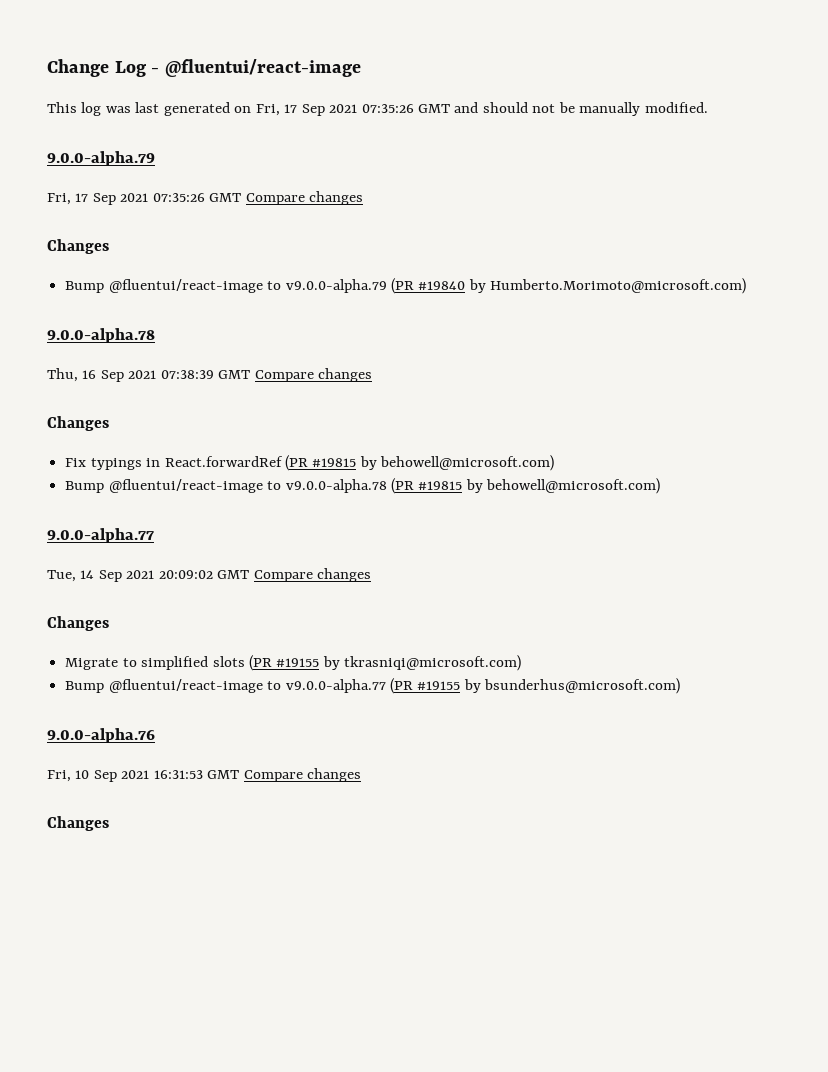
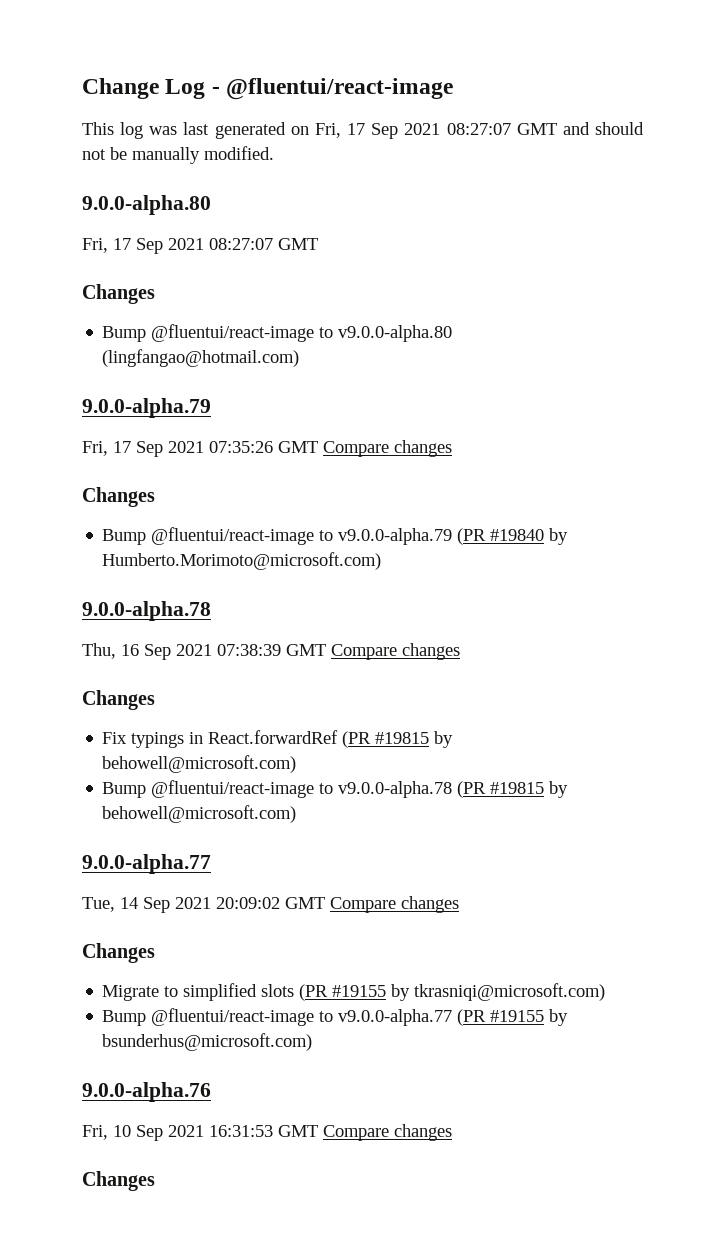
- This log was last generated on Fri, 17 Sep 2021 07:35:26 GMT and should not be manually modified.
+ This log was last generated on Fri, 17 Sep 2021 08:27:07 GMT and should not be manually modified.
+ 9.0.0-alpha.80
+ Fri, 17 Sep 2021 08:27:07 GMT
+ Changes
+ Bump @fluentui/react-image to v9.0.0-alpha.80 (lingfangao@hotmail.com)

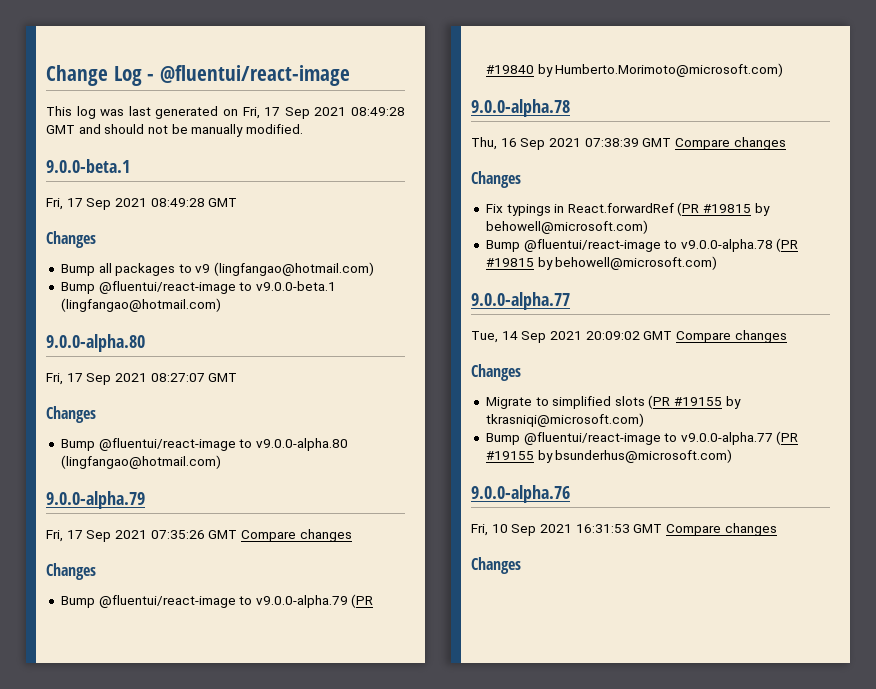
- This log was last generated on Fri, 17 Sep 2021 08:27:07 GMT and should not be manually modified.
+ This log was last generated on Fri, 17 Sep 2021 08:49:28 GMT and should not be manually modified.
+ 9.0.0-beta.1
+ Fri, 17 Sep 2021 08:49:28 GMT
+ Changes
+ Bump all packages to v9 (lingfangao@hotmail.com)
+ Bump @fluentui/react-image to v9.0.0-beta.1 (lingfangao@hotmail.com)

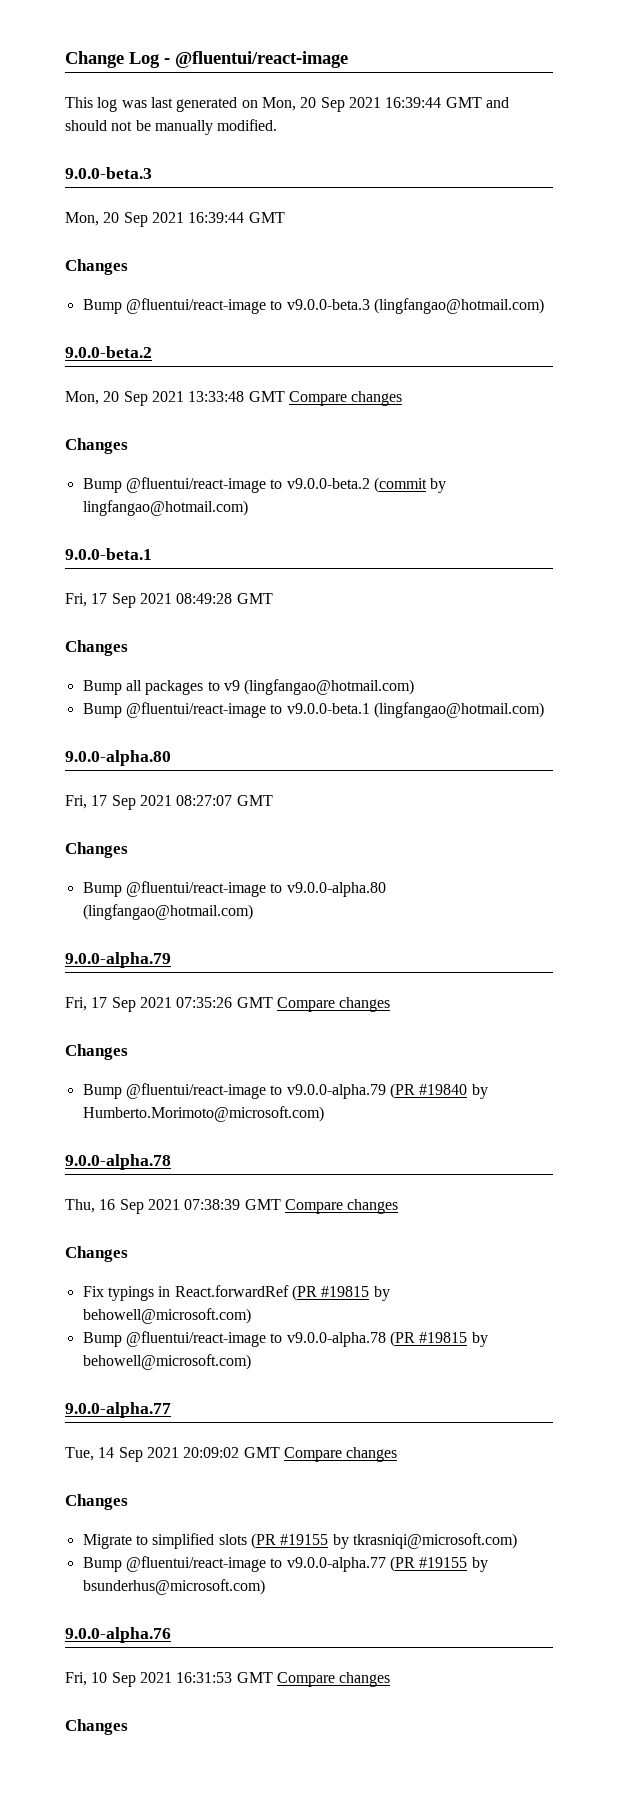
- This log was last generated on Fri, 17 Sep 2021 08:49:28 GMT and should not be manually modified.
+ This log was last generated on Mon, 20 Sep 2021 16:39:44 GMT and should not be manually modified.
+ 9.0.0-beta.3
+ Mon, 20 Sep 2021 16:39:44 GMT
+ Changes
+ Bump @fluentui/react-image to v9.0.0-beta.3 (lingfangao@hotmail.com)
+ 9.0.0-beta.2
+ Mon, 20 Sep 2021 13:33:48 GMT Compare changes
+ Changes
+ Bump @fluentui/react-image to v9.0.0-beta.2 (commit by lingfangao@hotmail.com)

